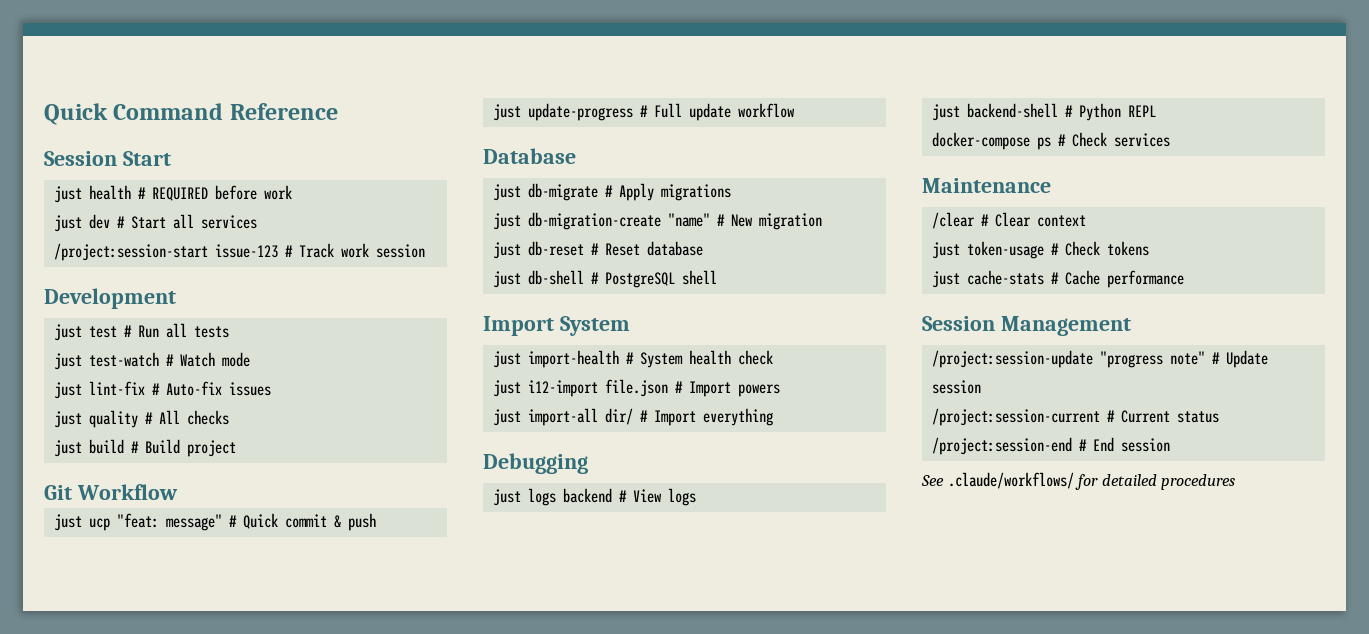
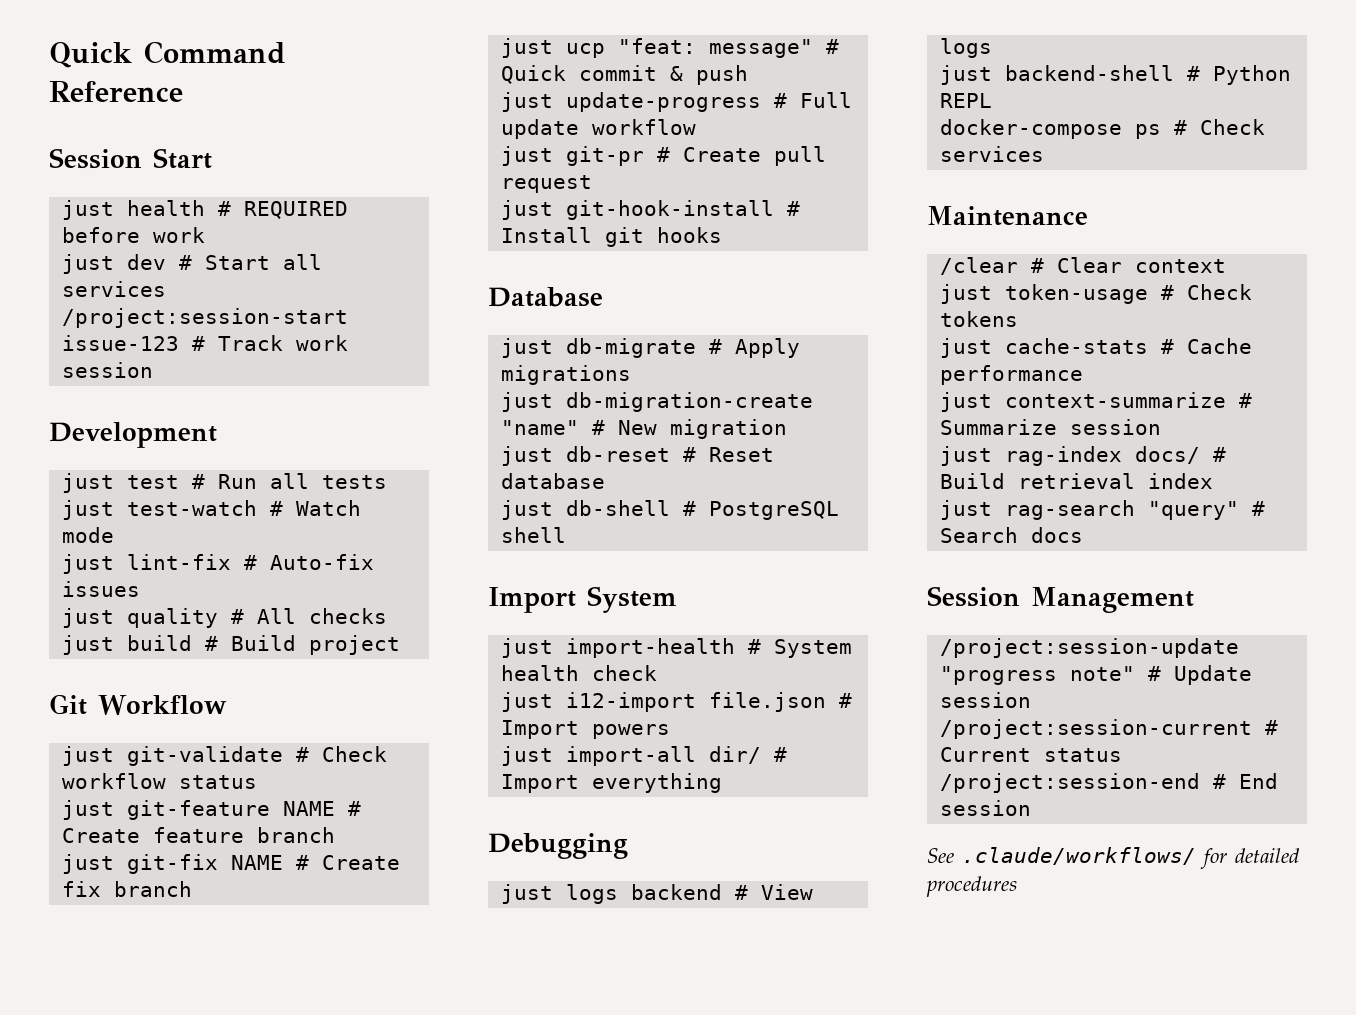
+ just git-validate # Check workflow status
+ just git-feature NAME # Create feature branch
+ just git-fix NAME # Create fix branch
+ just git-pr # Create pull request
+ just git-hook-install # Install git hooks
+ just context-summarize # Summarize session
+ just rag-index docs/ # Build retrieval index
+ just rag-search "query" # Search docs

